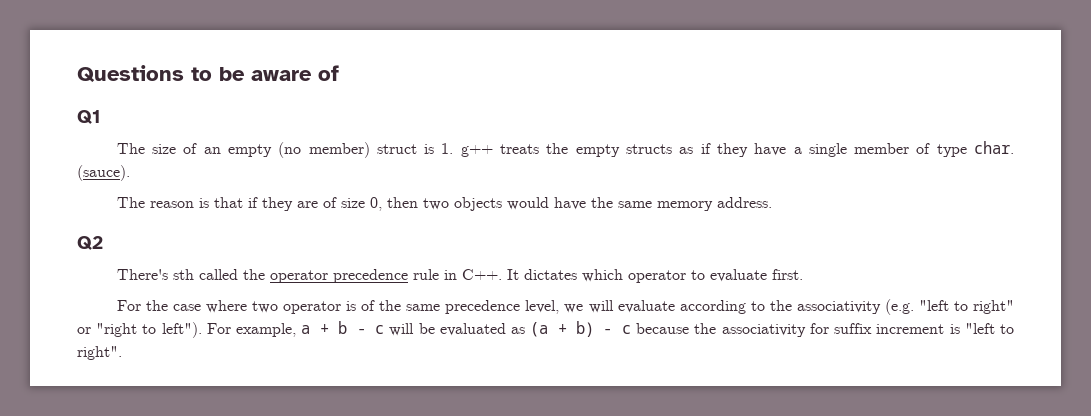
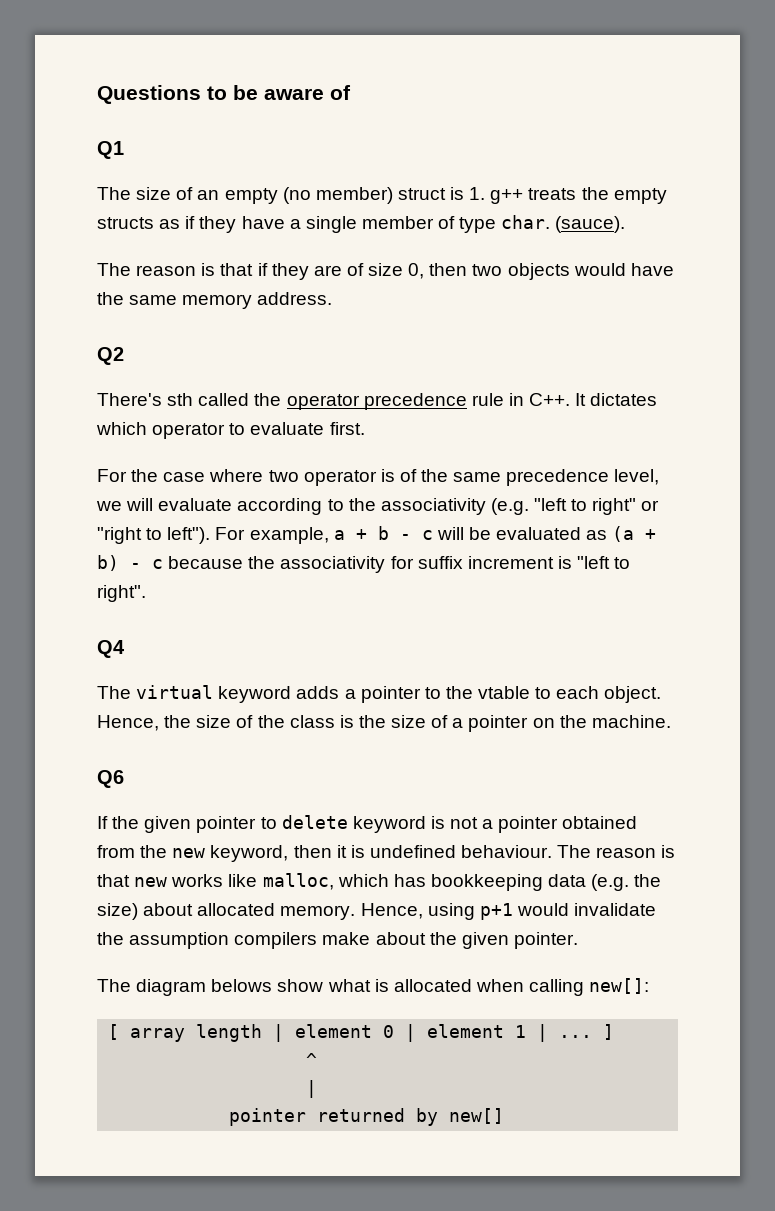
+ Q4
+ The virtual keyword adds a pointer to the vtable to each object. Hence, the size of the class is the size of a pointer on the machine.
+ Q6
+ If the given pointer to delete keyword is not a pointer obtained from the new keyword, then it is undefined behaviour. The reason is that new works like malloc, which has bookkeeping data (e.g. the size) about allocated memory. Hence, using p+1 would invalidate the assumption compilers make about the given pointer.
+ The diagram belows show what is allocated when calling new[]:
+ [ array length | element 0 | element 1 | ... ]
+ ^
+ |
+ pointer returned by new[]

